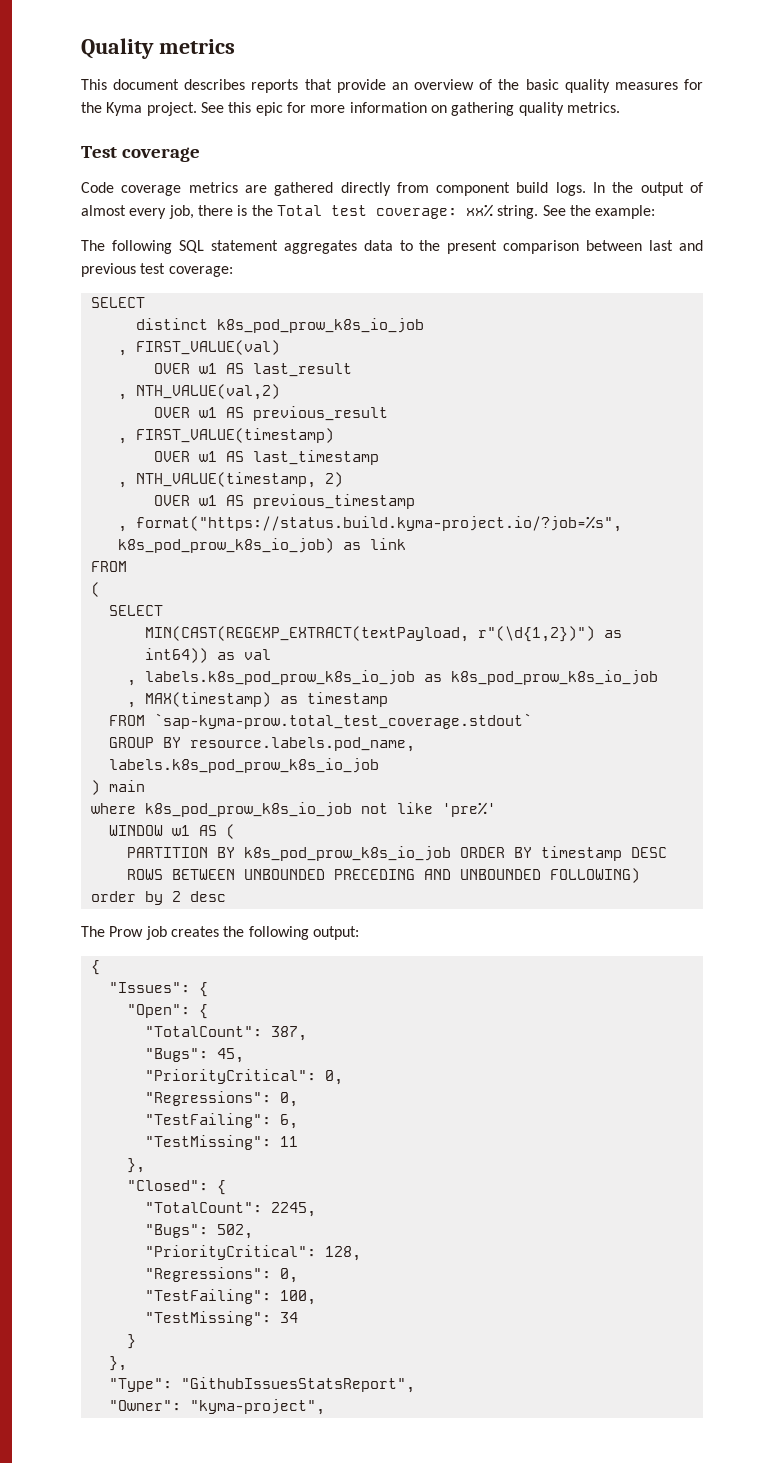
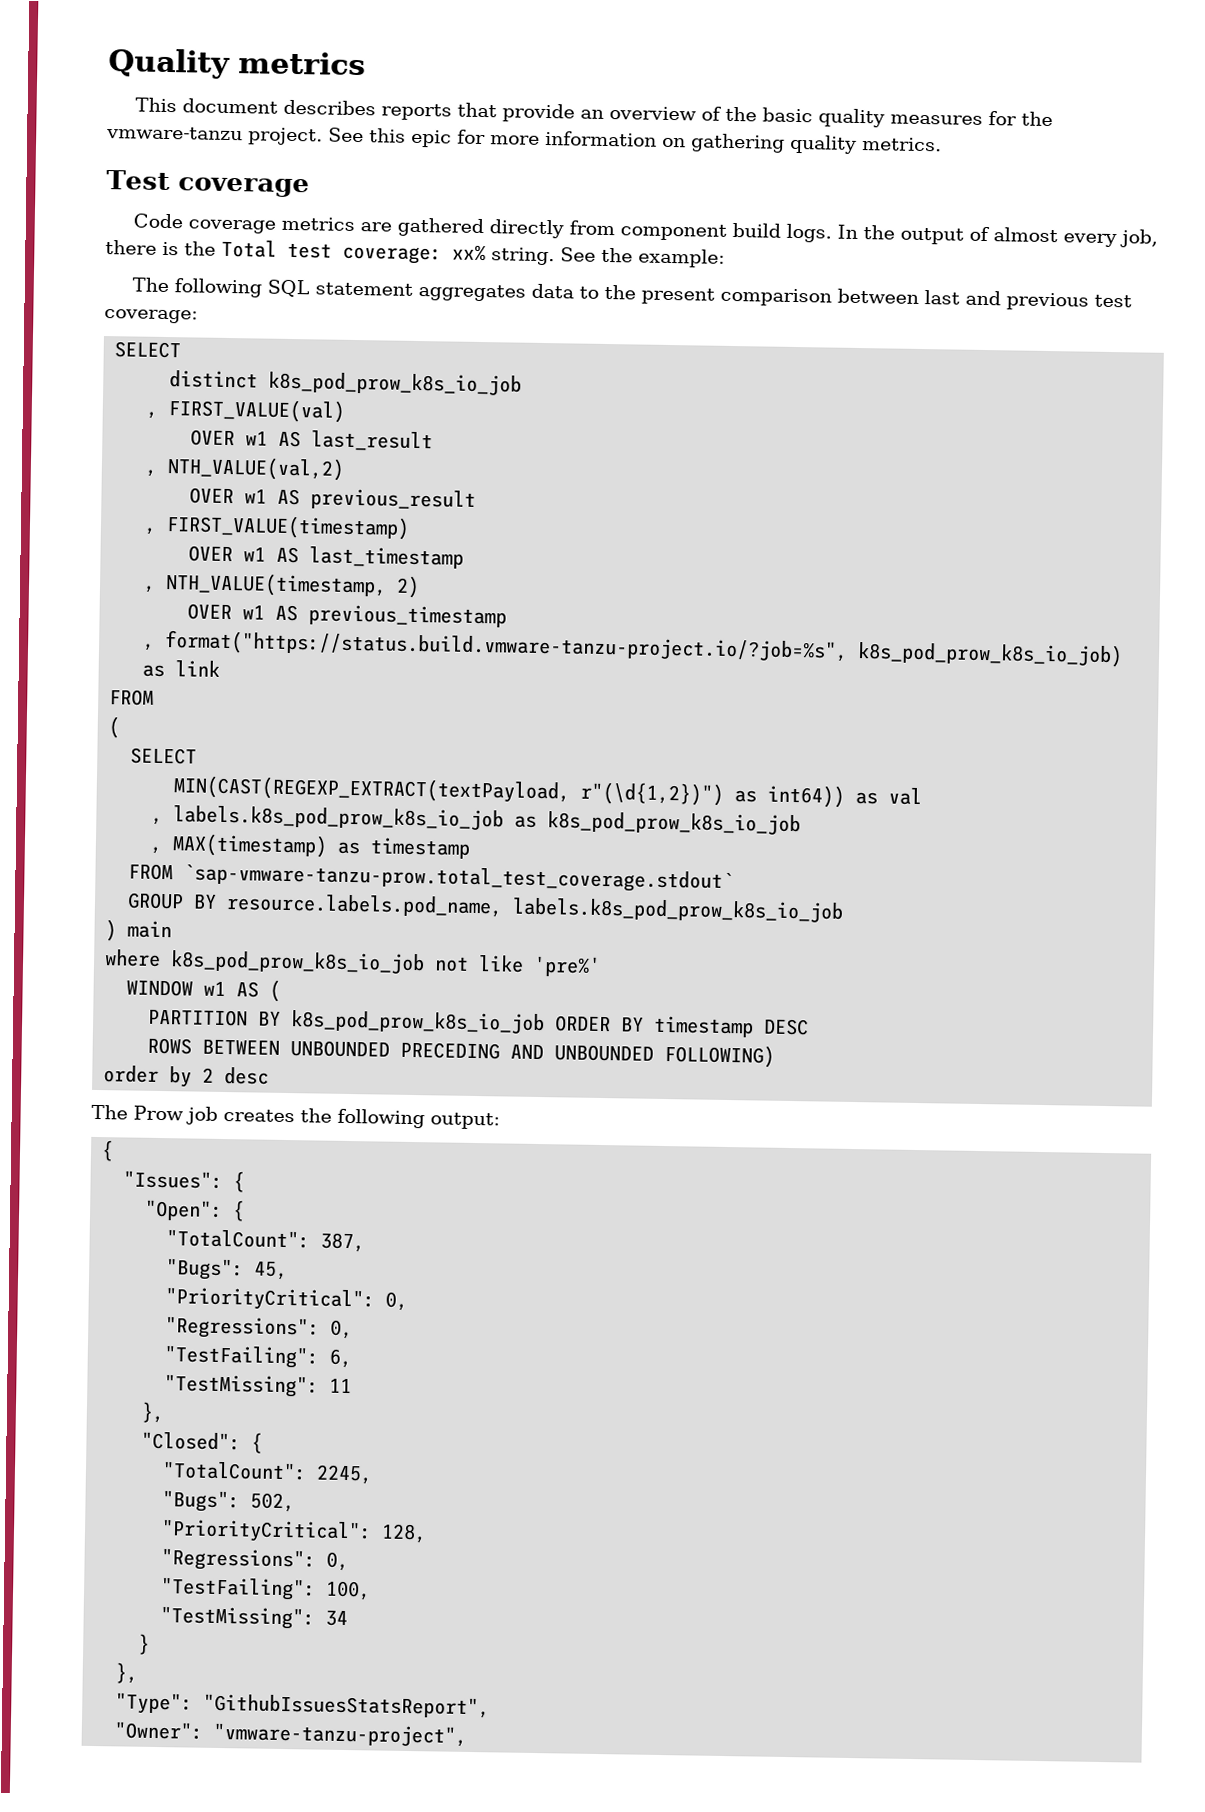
- This document describes reports that provide an overview of the basic quality measures for the Kyma project.
+ This document describes reports that provide an overview of the basic quality measures for the vmware-tanzu project.
- , format("https://status.build.kyma-project.io/?job=%s", k8s_pod_prow_k8s_io_job) as link
+ , format("https://status.build.vmware-tanzu-project.io/?job=%s", k8s_pod_prow_k8s_io_job) as link
- FROM `sap-kyma-prow.total_test_coverage.stdout`
+ FROM `sap-vmware-tanzu-prow.total_test_coverage.stdout`
- "Owner": "kyma-project",
+ "Owner": "vmware-tanzu-project",

